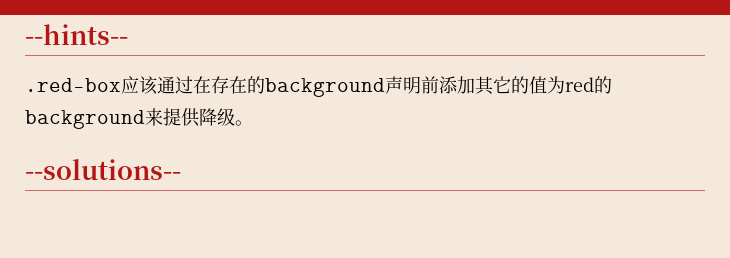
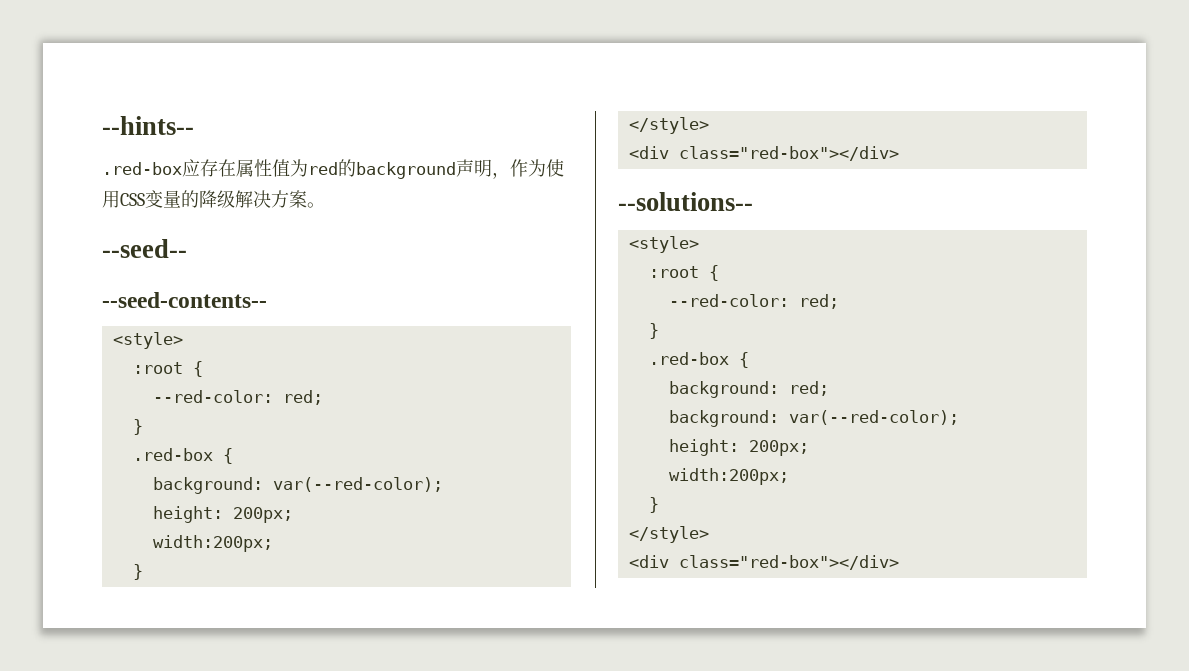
- .red-box应该通过在存在的background声明前添加其它的值为red的background来提供降级。
+ .red-box应存在属性值为red的background声明，作为使用CSS变量的降级解决方案。
+ --seed--
+ --seed-contents--
+ <style>
+ :root {
+ --red-color: red;
+ }
+ .red-box {
+ background: var(--red-color);
+ height: 200px;
+ width:200px;
+ }
+ </style>
+ <div class="red-box"></div>
  --solutions--
+ <style>
+ :root {
+ --red-color: red;
+ }
+ .red-box {
+ background: red;
+ background: var(--red-color);
+ height: 200px;
+ width:200px;
+ }
+ </style>
+ <div class="red-box"></div>

